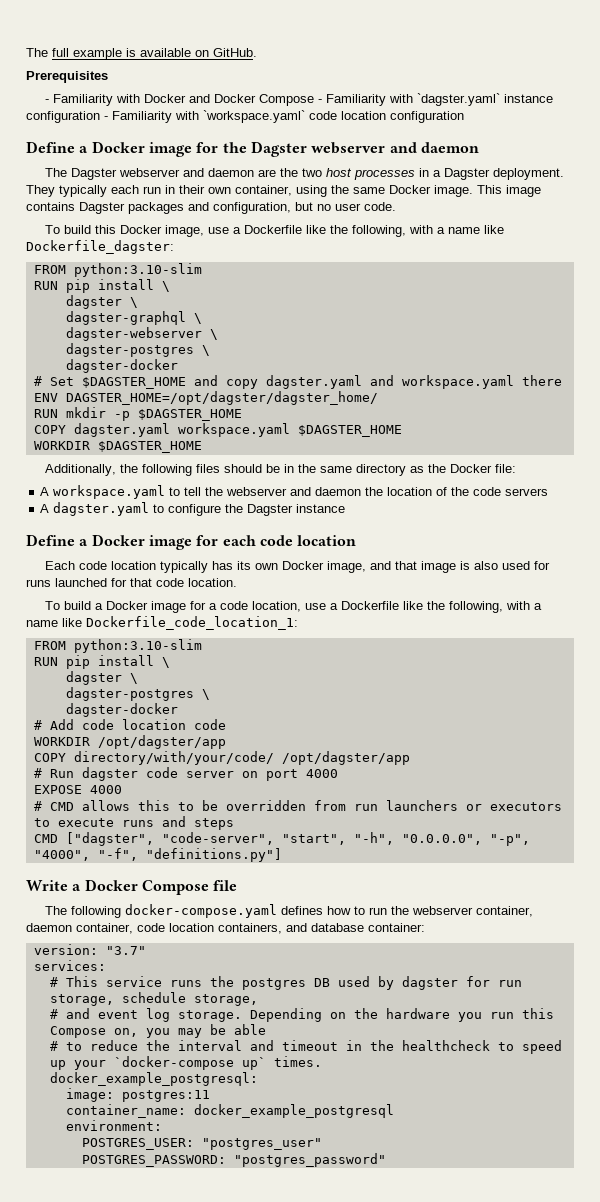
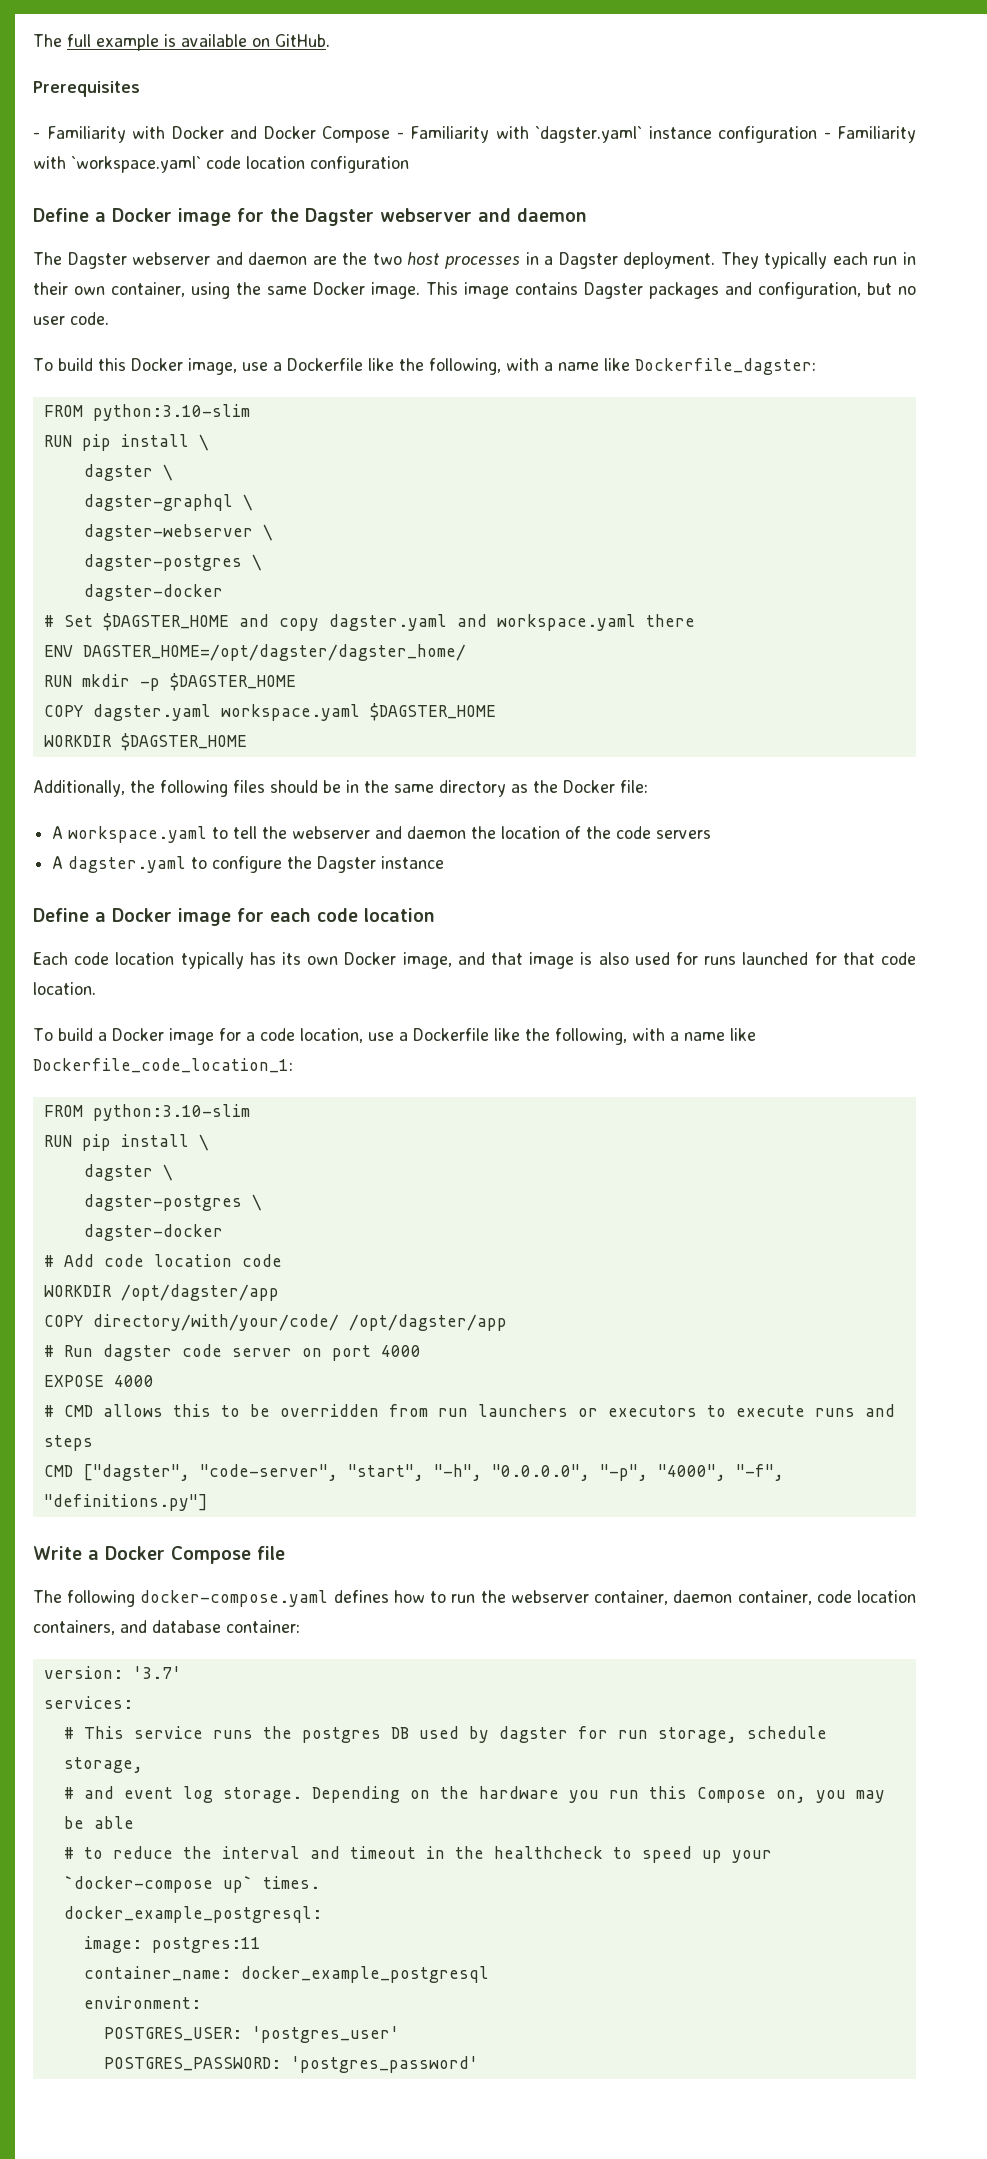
- version: "3.7"
+ version: '3.7'
- POSTGRES_USER: "postgres_user"
+ POSTGRES_USER: 'postgres_user'
- POSTGRES_PASSWORD: "postgres_password"
+ POSTGRES_PASSWORD: 'postgres_password'

